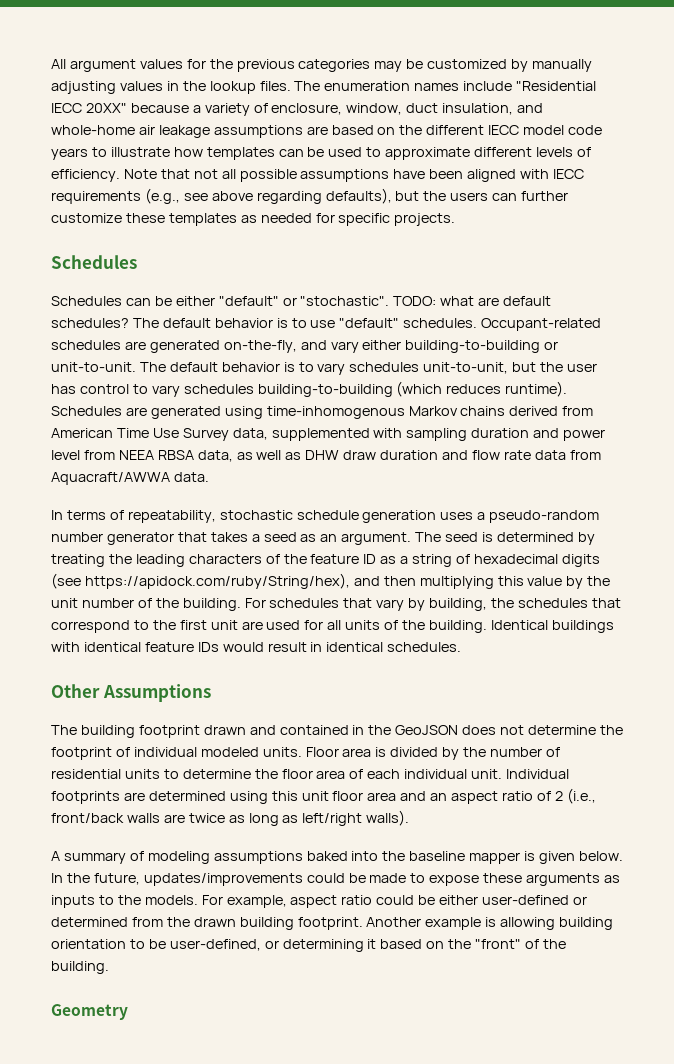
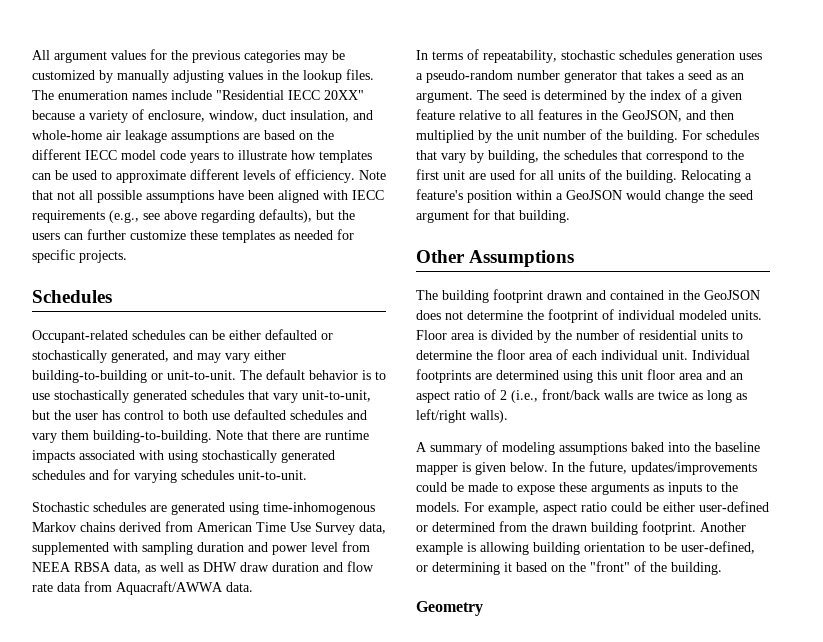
- Schedules can be either "default" or "stochastic". TODO: what are default schedules? The default behavior is to use "default" schedules. Occupant-related schedules are generated on-the-fly, and vary either building-to-building or unit-to-unit.
+ Occupant-related schedules can be either defaulted or stochastically generated, and may vary either building-to-building or unit-to-unit.
- The default behavior is to vary schedules unit-to-unit, but the user has control to vary schedules building-to-building (which reduces runtime). Schedules are generated using time-inhomogenous Markov chains derived from American Time Use Survey data, supplemented with sampling duration and power level from NEEA RBSA data, as well as DHW draw duration and flow rate data from Aquacraft/AWWA data.
+ The default behavior is to use stochastically generated schedules that vary unit-to-unit, but the user has control to both use defaulted schedules and vary them building-to-building. Note that there are runtime impacts associated with using stochastically generated schedules and for varying schedules unit-to-unit.
+ Stochastic schedules are generated using time-inhomogenous Markov chains derived from American Time Use Survey data, supplemented with sampling duration and power level from NEEA RBSA data, as well as DHW draw duration and flow rate data from Aquacraft/AWWA data.
- In terms of repeatability, stochastic schedule generation uses a pseudo-random number generator that takes a seed as an argument.
+ In terms of repeatability, stochastic schedules generation uses a pseudo-random number generator that takes a seed as an argument.
- The seed is determined by treating the leading characters of the feature ID as a string of hexadecimal digits (see https://apidock.com/ruby/String/hex), and then multiplying this value by the unit number of the building.
+ The seed is determined by the index of a given feature relative to all features in the GeoJSON, and then multiplied by the unit number of the building.
- Identical buildings with identical feature IDs would result in identical schedules.
+ Relocating a feature's position within a GeoJSON would change the seed argument for that building.

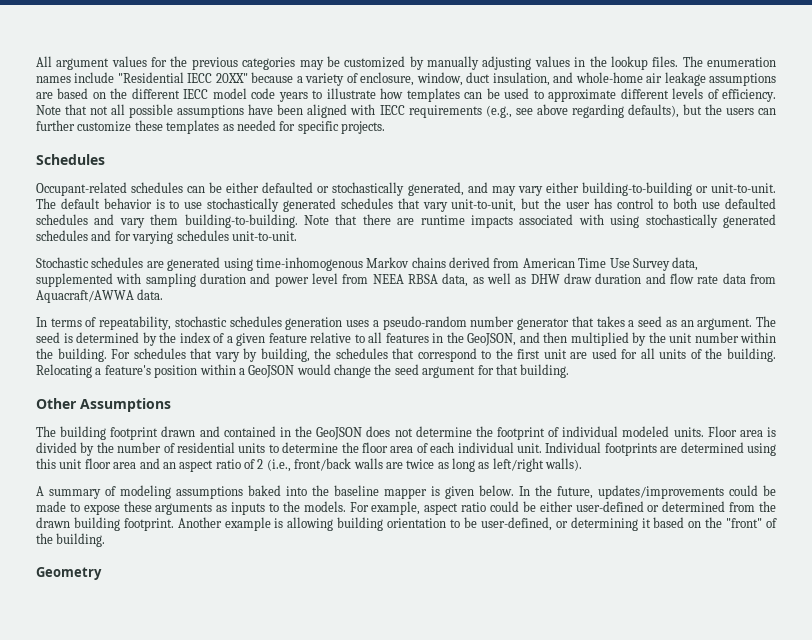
- The seed is determined by the index of a given feature relative to all features in the GeoJSON, and then multiplied by the unit number of the building.
+ The seed is determined by the index of a given feature relative to all features in the GeoJSON, and then multiplied by the unit number within the building.

